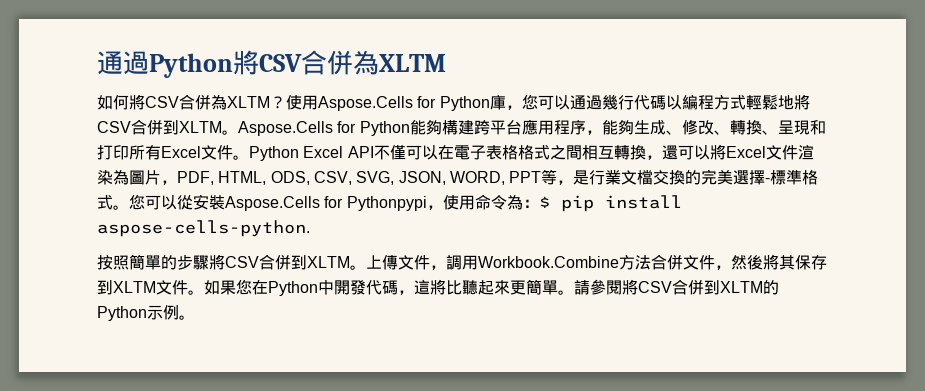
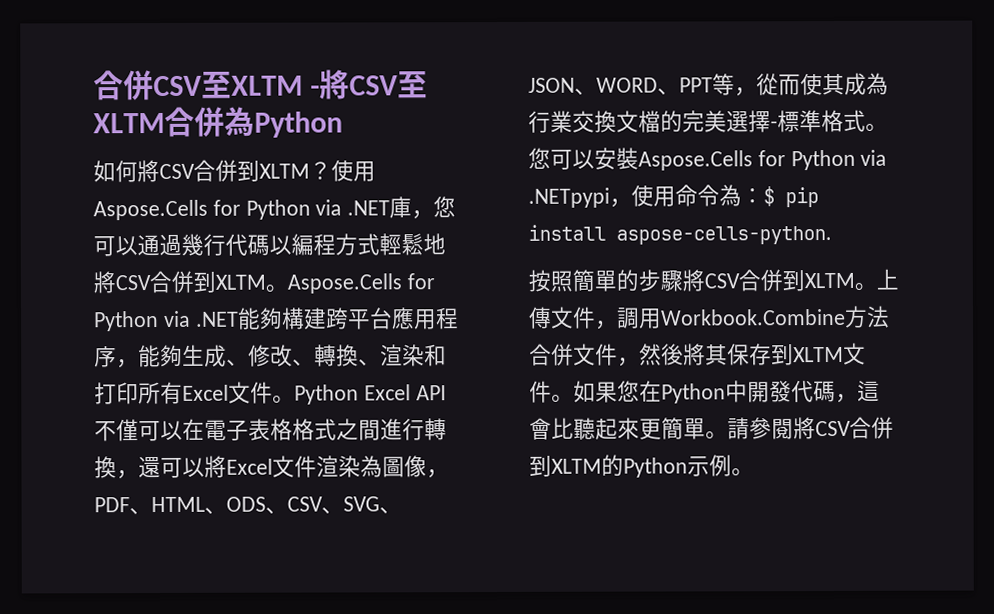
- 通過Python將CSV合併為XLTM
+ 合併CSV至XLTM -將CSV至XLTM合併為Python
- 如何將CSV合併為XLTM？
+ 如何將CSV合併到XLTM？
- 使用Aspose.Cells for Python庫，您可以通過幾行代碼以編程方式輕鬆地將CSV合併到XLTM。
+ 使用Aspose.Cells for Python via .NET庫，您可以通過幾行代碼以編程方式輕鬆地將CSV合併到XLTM。
- Aspose.Cells for Python能夠構建跨平台應用程序，能夠生成、修改、轉換、呈現和打印所有Excel文件。
+ Aspose.Cells for Python via .NET能夠構建跨平台應用程序，能夠生成、修改、轉換、渲染和打印所有Excel文件。
- Python Excel API不僅可以在電子表格格式之間相互轉換，還可以將Excel文件渲染為圖片，PDF, HTML, ODS, CSV, SVG, JSON, WORD, PPT等，是行業文檔交換的完美選擇-標準格式。
+ Python Excel API不僅可以在電子表格格式之間進行轉換，還可以將Excel文件渲染為圖像，PDF、HTML、ODS、CSV、SVG、JSON、WORD、PPT等，從而使其成為行業交換文檔的完美選擇-標準格式。
- 您可以從安裝Aspose.Cells for Pythonpypi，使用命令為：$ pip install aspose-cells-python.
+ 您可以安裝Aspose.Cells for Python via .NETpypi，使用命令為：$ pip install aspose-cells-python.
- 如果您在Python中開發代碼，這將比聽起來更簡單。
+ 如果您在Python中開發代碼，這會比聽起來更簡單。

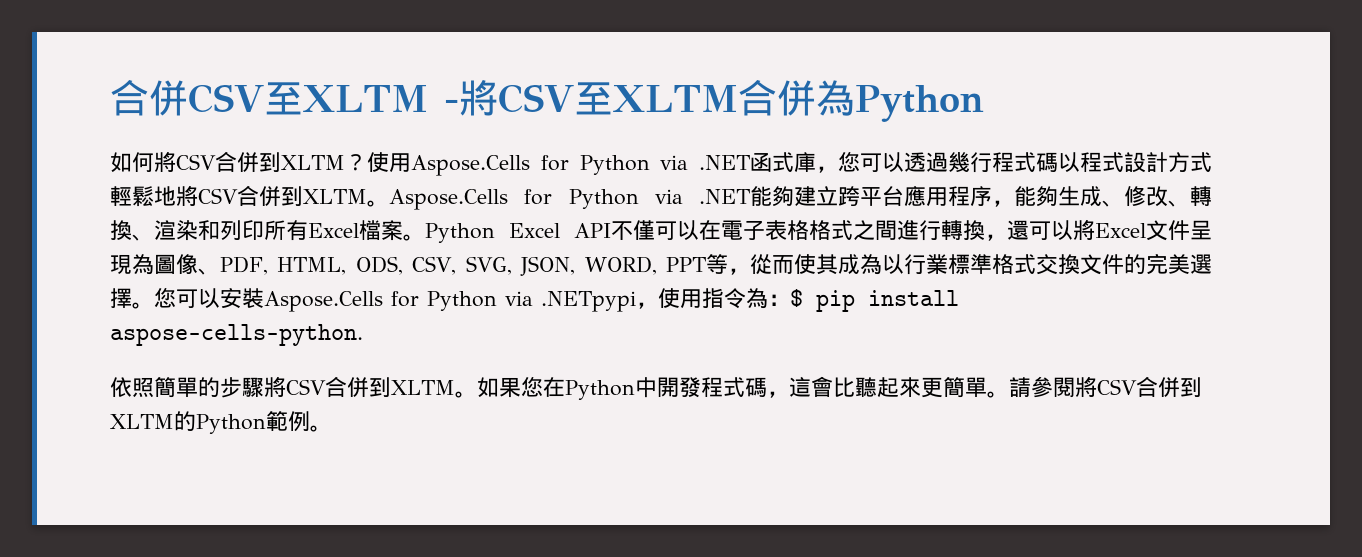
- 使用Aspose.Cells for Python via .NET庫，您可以通過幾行代碼以編程方式輕鬆地將CSV合併到XLTM。
+ 使用Aspose.Cells for Python via .NET函式庫，您可以透過幾行程式碼以程式設計方式輕鬆地將CSV合併到XLTM。
- Aspose.Cells for Python via .NET能夠構建跨平台應用程序，能夠生成、修改、轉換、渲染和打印所有Excel文件。
+ Aspose.Cells for Python via .NET能夠建立跨平台應用程序，能夠生成、修改、轉換、渲染和列印所有Excel檔案。
- Python Excel API不僅可以在電子表格格式之間進行轉換，還可以將Excel文件渲染為圖像，PDF、HTML、ODS、CSV、SVG、JSON、WORD、PPT等，從而使其成為行業交換文檔的完美選擇-標準格式。
+ Python Excel API不僅可以在電子表格格式之間進行轉換，還可以將Excel文件呈現為圖像、PDF, HTML, ODS, CSV, SVG, JSON, WORD, PPT等，從而使其成為以行業標準格式交換文件的完美選擇。
- 您可以安裝Aspose.Cells for Python via .NETpypi，使用命令為：$ pip install aspose-cells-python.
+ 您可以安裝Aspose.Cells for Python via .NETpypi，使用指令為：$ pip install aspose-cells-python.
- 按照簡單的步驟將CSV合併到XLTM。
+ 依照簡單的步驟將CSV合併到XLTM。
- 上傳文件，調用Workbook.Combine方法合併文件，然後將其保存到XLTM文件。
- 如果您在Python中開發代碼，這會比聽起來更簡單。
+ 如果您在Python中開發程式碼，這會比聽起來更簡單。
- 請參閱將CSV合併到XLTM的Python示例。
+ 請參閱將CSV合併到XLTM的Python範例。

